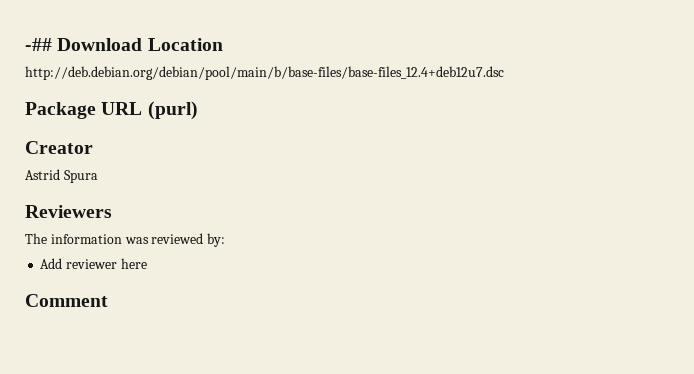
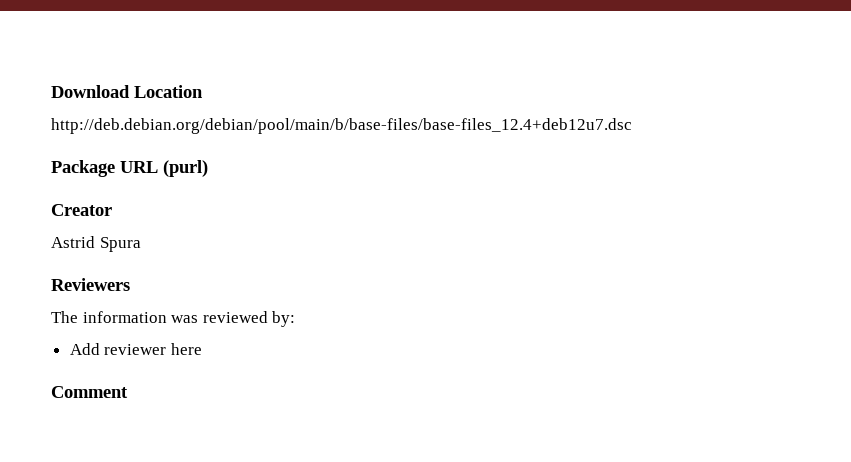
- -## Download Location
+ Download Location

